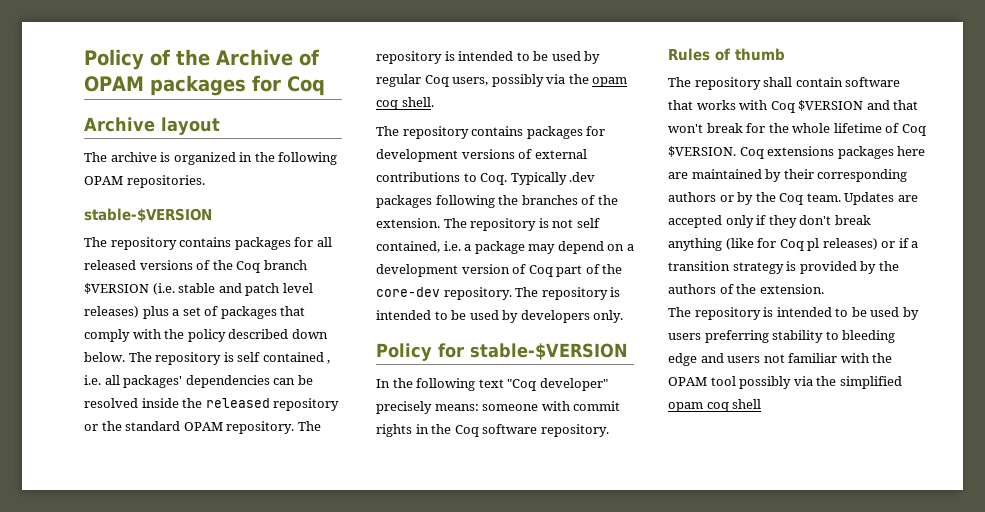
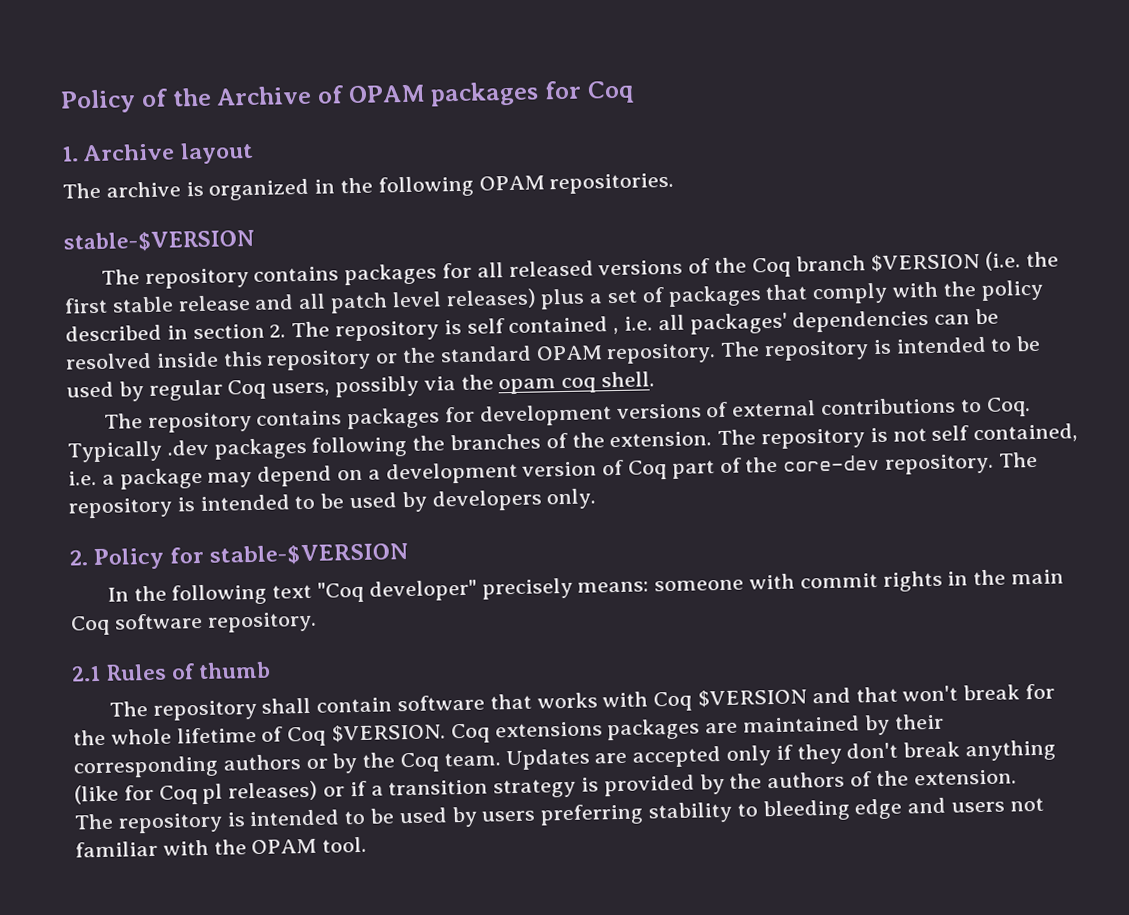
- Archive layout
+ 1. Archive layout
- The repository contains packages for all released versions of the Coq branch $VERSION (i.e. stable and patch level releases) plus a set of packages that comply with the policy described down below. The repository is self contained , i.e. all packages' dependencies can be resolved inside the released repository or the standard OPAM repository.
+ The repository contains packages for all released versions of the Coq branch $VERSION (i.e. the first stable release and all patch level releases) plus a set of packages that comply with the policy described in section 2. The repository is self contained , i.e. all packages' dependencies can be resolved inside this repository or the standard OPAM repository.
- Policy for stable-$VERSION
+ 2. Policy for stable-$VERSION
- In the following text "Coq developer" precisely means: someone with commit rights in the Coq software repository.
+ In the following text "Coq developer" precisely means: someone with commit rights in the main Coq software repository.
- Rules of thumb
+ 2.1 Rules of thumb
- Coq extensions packages here are maintained by their corresponding authors or by the Coq team.
+ Coq extensions packages are maintained by their corresponding authors or by the Coq team.
- The repository is intended to be used by users preferring stability to bleeding edge and users not familiar with the OPAM tool possibly via the simplified opam coq shell
+ The repository is intended to be used by users preferring stability to bleeding edge and users not familiar with the OPAM tool.

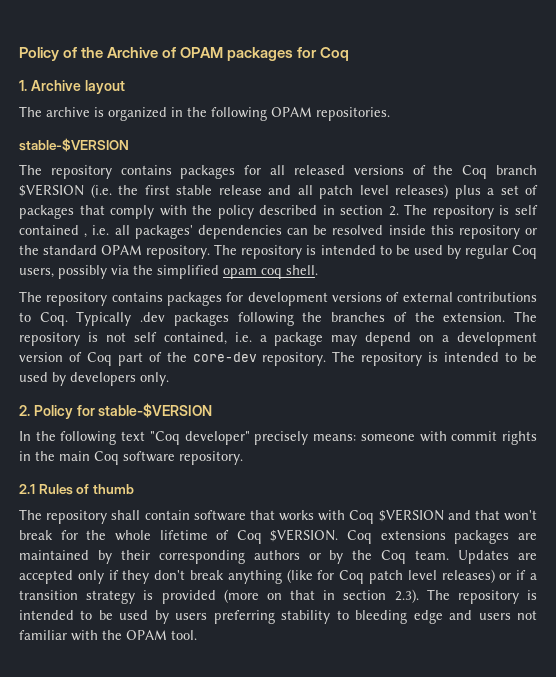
- The repository is intended to be used by regular Coq users, possibly via the opam coq shell.
+ The repository is intended to be used by regular Coq users, possibly via the simplified opam coq shell.
- Updates are accepted only if they don't break anything (like for Coq pl releases) or if a transition strategy is provided by the authors of the extension.
- The repository is intended to be used by users preferring stability to bleeding edge and users not familiar with the OPAM tool.
+ Updates are accepted only if they don't break anything (like for Coq patch level releases) or if a transition strategy is provided (more on that in section 2.3). The repository is intended to be used by users preferring stability to bleeding edge and users not familiar with the OPAM tool.

